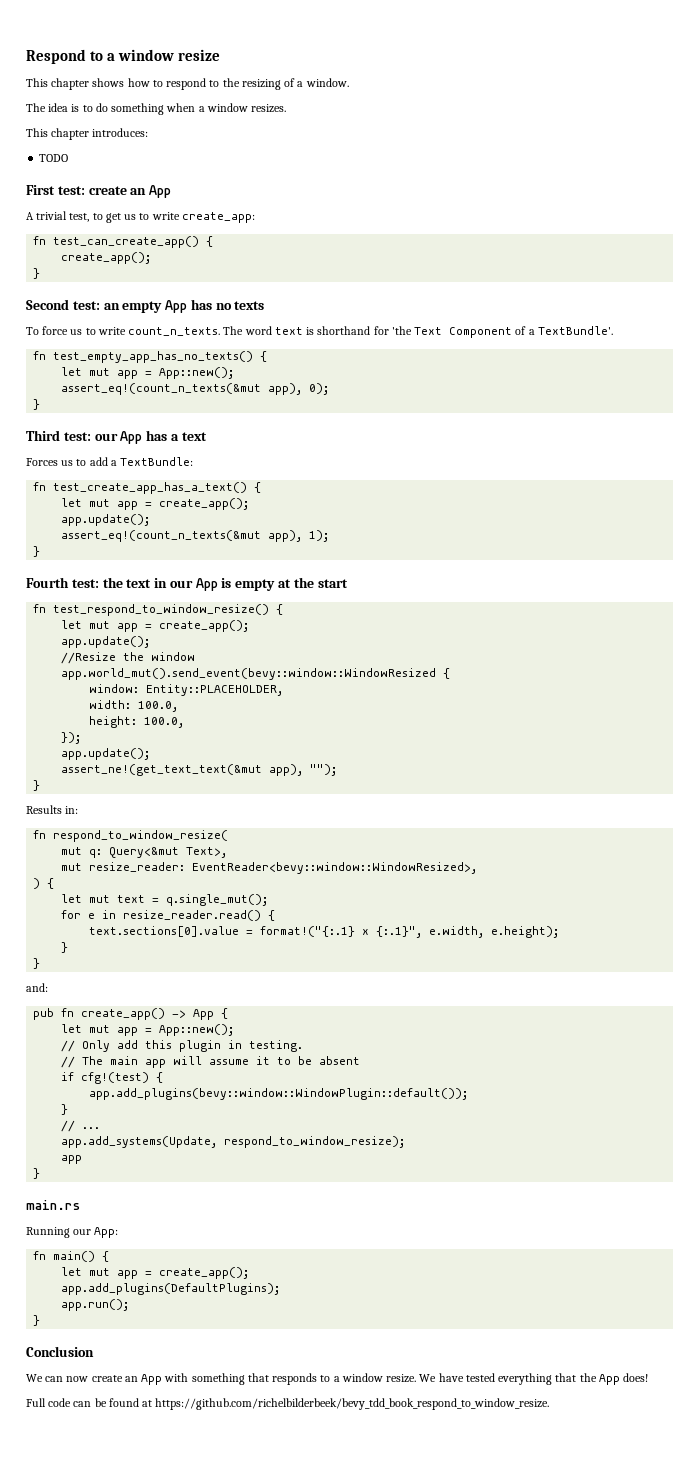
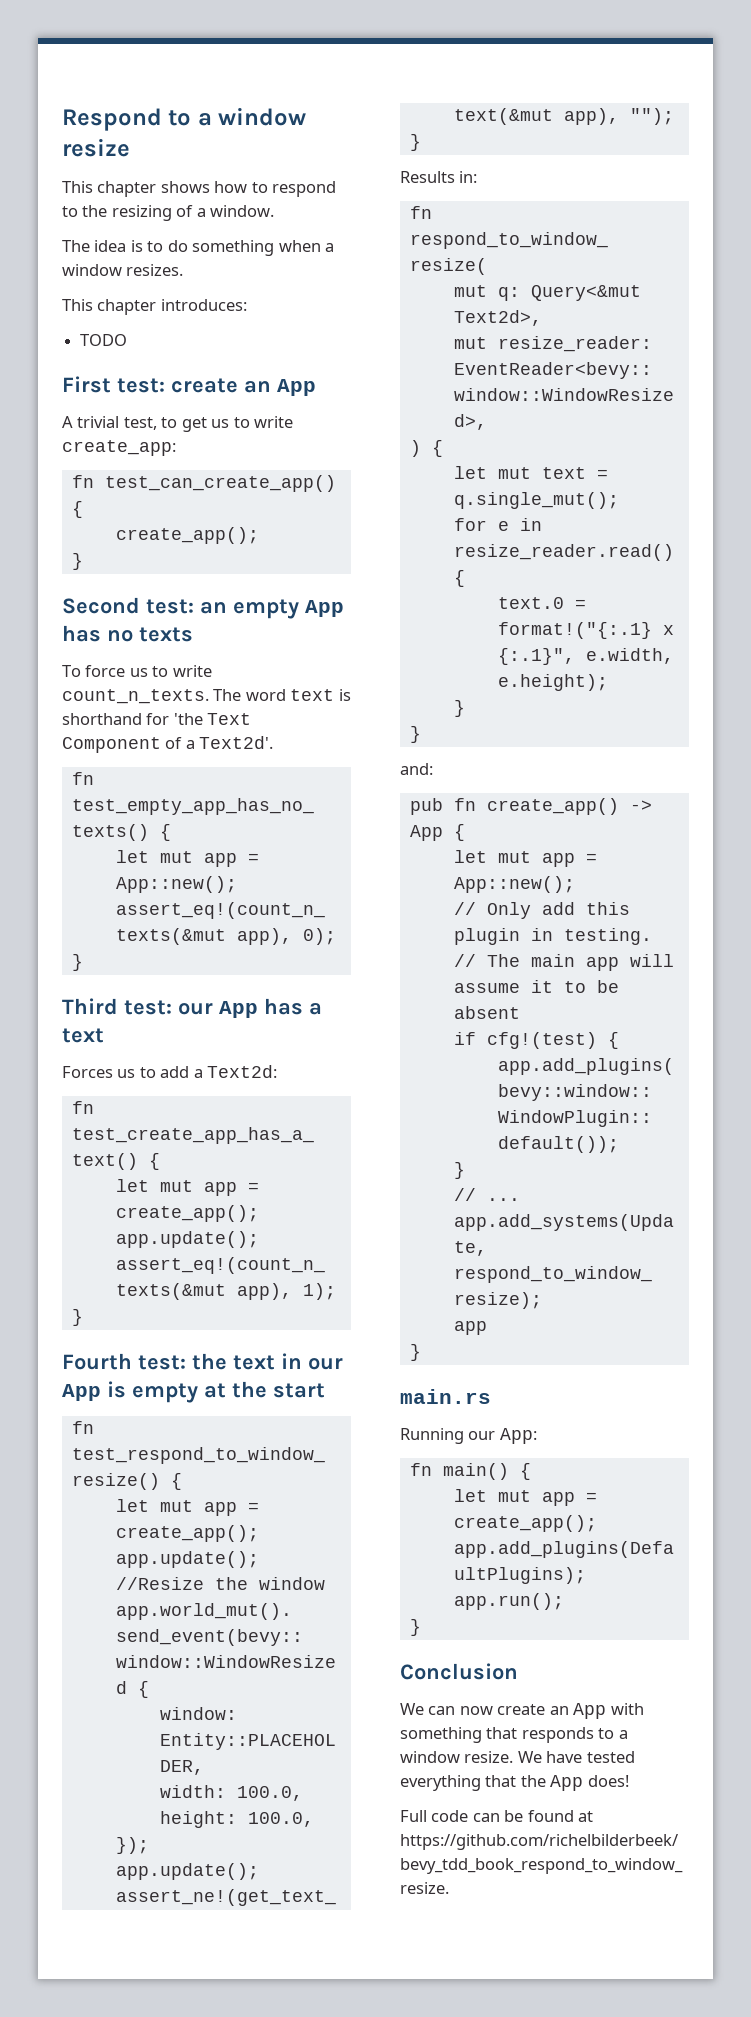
- The word text is shorthand for 'the Text Component of a TextBundle'.
+ The word text is shorthand for 'the Text Component of a Text2d'.
- Forces us to add a TextBundle:
+ Forces us to add a Text2d:
- mut q: Query<&mut Text>,
+ mut q: Query<&mut Text2d>,
- text.sections[0].value = format!("{:.1} x {:.1}", e.width, e.height);
+ text.0 = format!("{:.1} x {:.1}", e.width, e.height);

